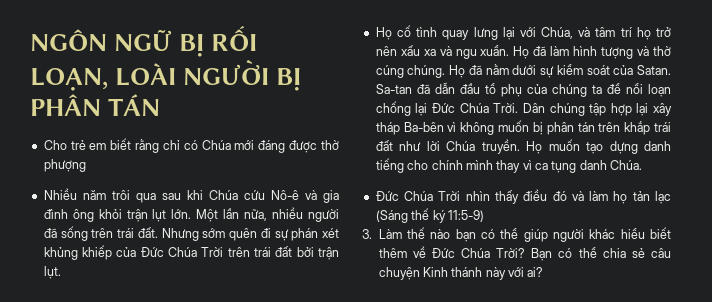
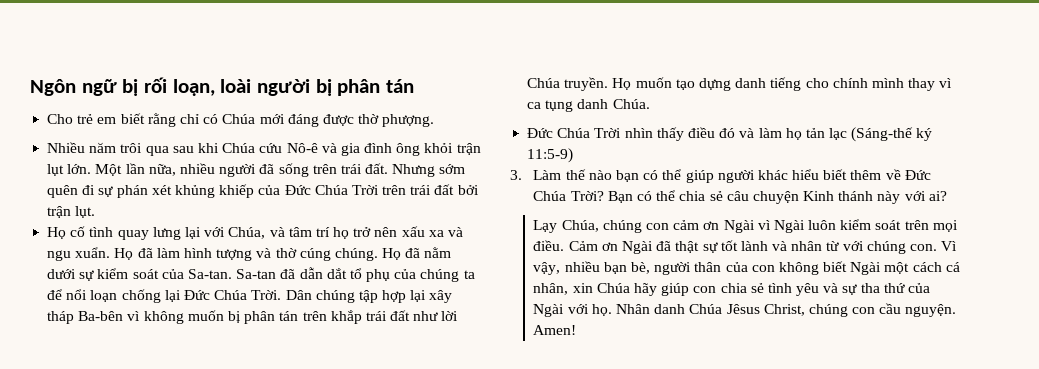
- NGÔN NGỮ BỊ RỐI LOẠN, LOÀI NGƯỜI BỊ PHÂN TÁN
+ Ngôn ngữ bị rối loạn, loài người bị phân tán
- Cho trẻ em biết rằng chỉ có Chúa mới đáng được thờ phượng
+ Cho trẻ em biết rằng chỉ có Chúa mới đáng được thờ phượng.
- Họ đã nằm dưới sự kiểm soát của Satan.
+ Họ đã nằm dưới sự kiểm soát của Sa-tan.
- Sa-tan đã dẫn đầu tổ phụ của chúng ta để nổi loạn chống lại Đức Chúa Trời.
+ Sa-tan đã dẫn dắt tổ phụ của chúng ta để nổi loạn chống lại Đức Chúa Trời.
- Đức Chúa Trời nhìn thấy điều đó và làm họ tản lạc (Sáng thế ký 11:5-9)
+ Đức Chúa Trời nhìn thấy điều đó và làm họ tản lạc (Sáng-thế ký 11:5-9)
+ Lạy Chúa, chúng con cảm ơn Ngài vì Ngài luôn kiểm soát trên mọi điều. Cảm ơn Ngài đã thật sự tốt lành và nhân từ với chúng con. Vì vậy, nhiều bạn bè, người thân của con không biết Ngài một cách cá nhân, xin Chúa hãy giúp con chia sẻ tình yêu và sự tha thứ của Ngài với họ. Nhân danh Chúa Jêsus Christ, chúng con cầu nguyện. Amen!

